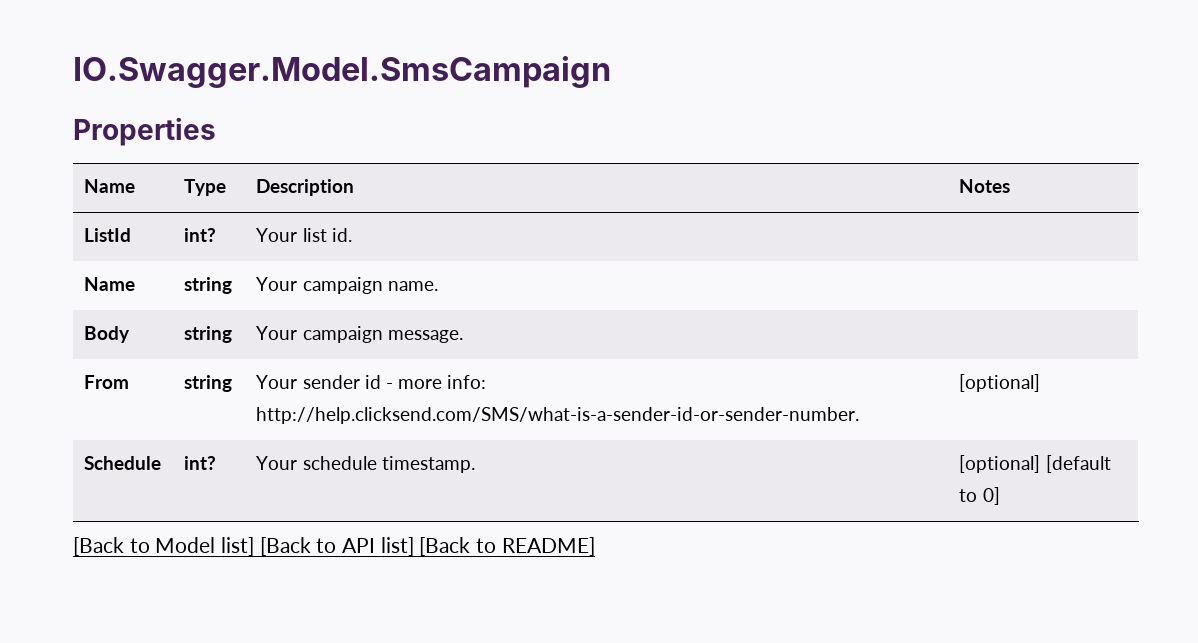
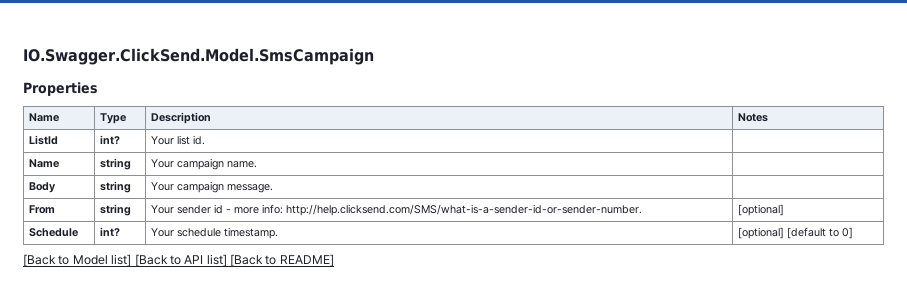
- IO.Swagger.Model.SmsCampaign
+ IO.Swagger.ClickSend.Model.SmsCampaign

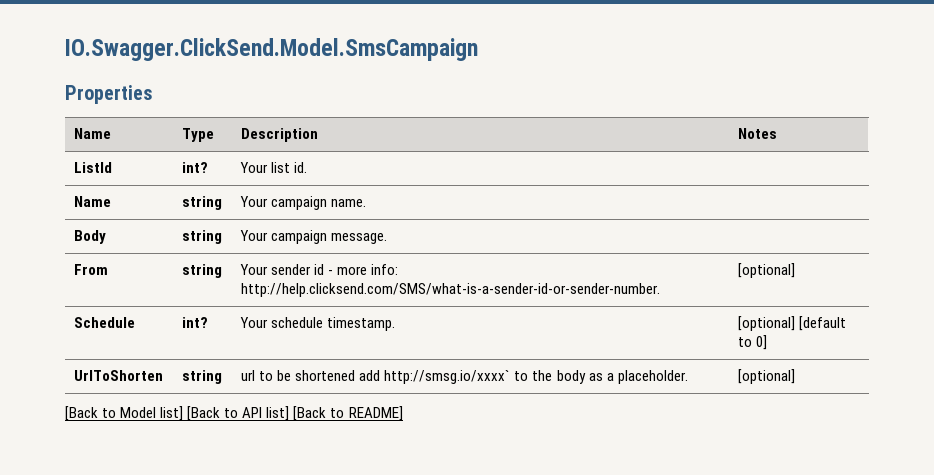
+ UrlToShorten | string | url to be shortened add http://smsg.io/xxxx` to the body as a placeholder. | [optional]

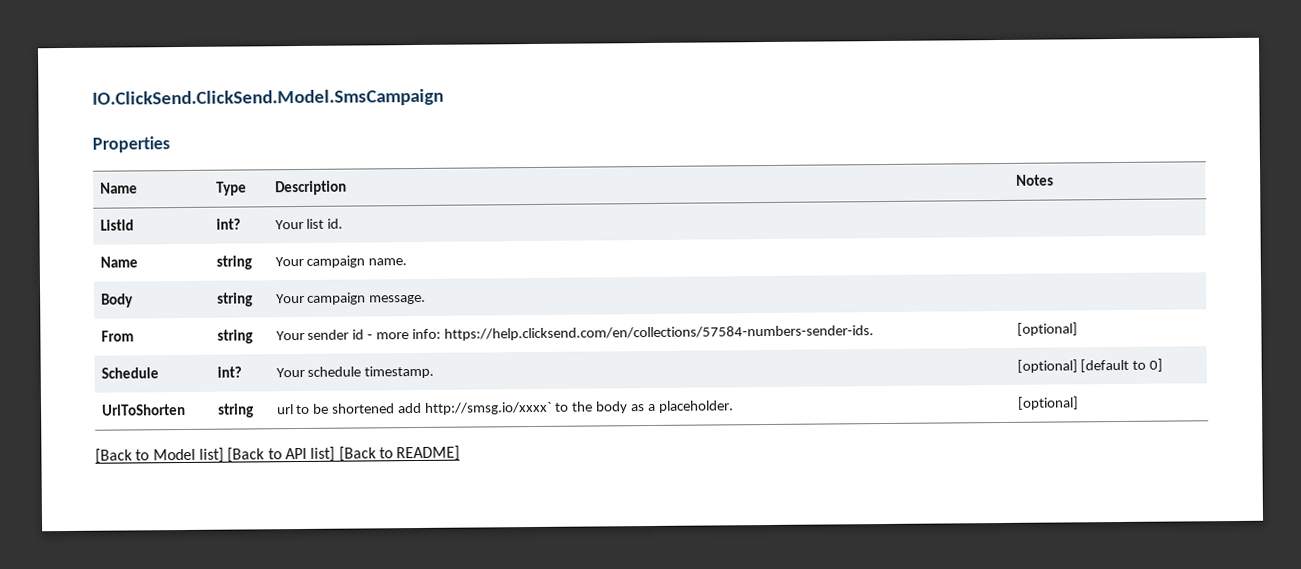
- IO.Swagger.ClickSend.Model.SmsCampaign
+ IO.ClickSend.ClickSend.Model.SmsCampaign
- From | string | Your sender id - more info: http://help.clicksend.com/SMS/what-is-a-sender-id-or-sender-number. | [optional]
+ From | string | Your sender id - more info: https://help.clicksend.com/en/collections/57584-numbers-sender-ids. | [optional]

